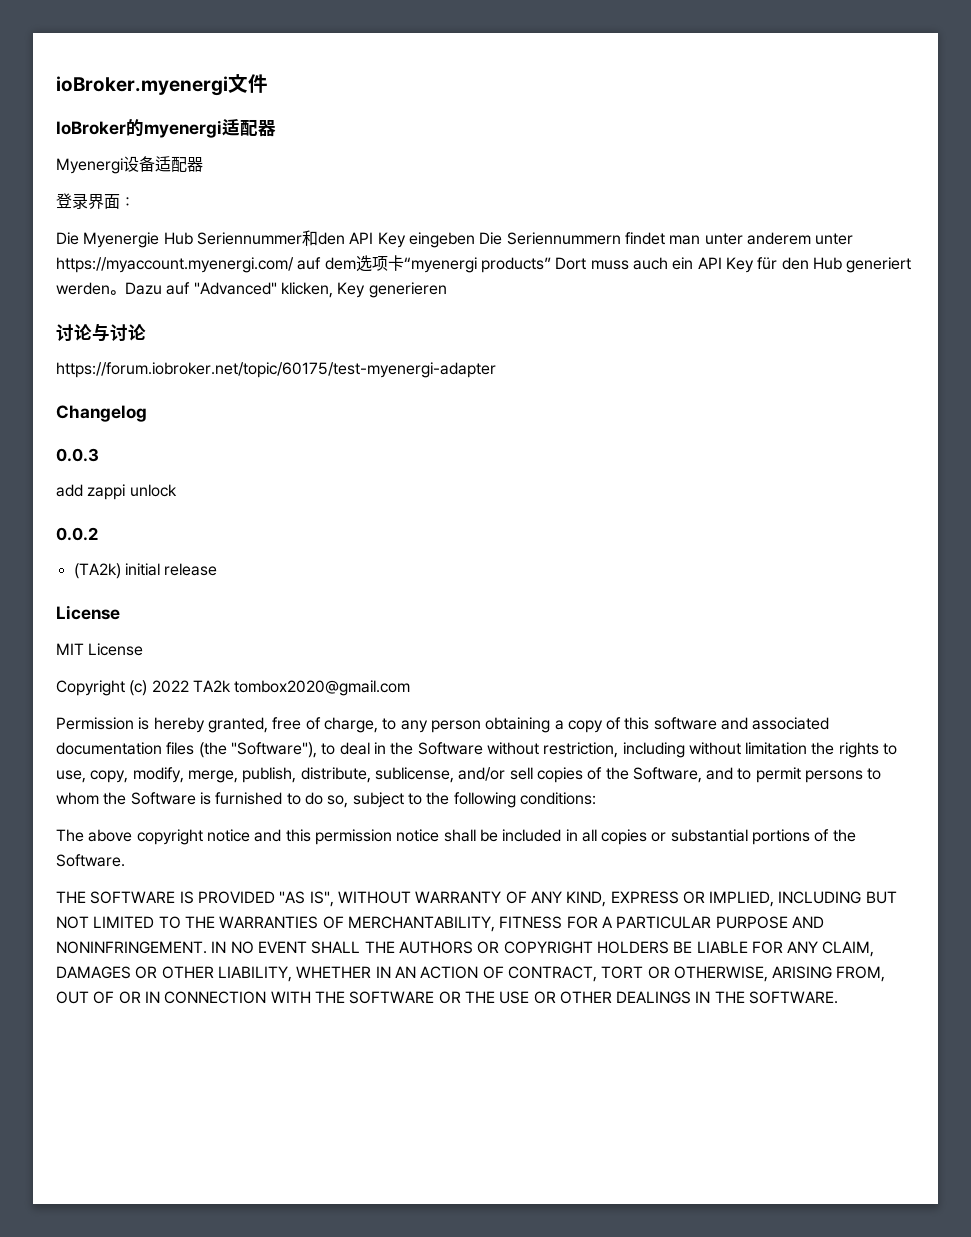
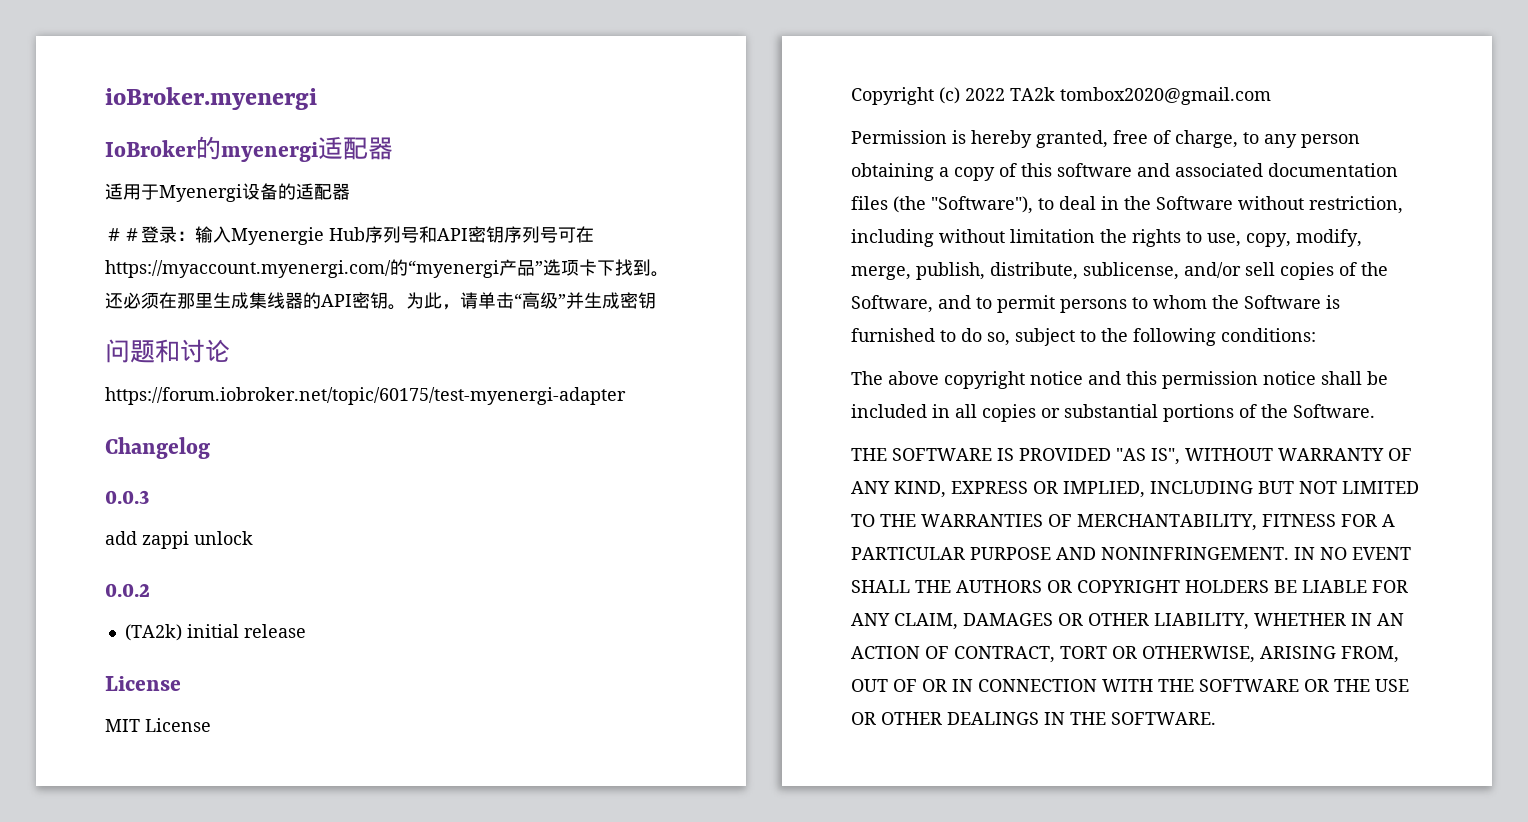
- ioBroker.myenergi文件
+ ioBroker.myenergi
- Myenergi设备适配器
- 登录界面：
- Die Myenergie Hub Seriennummer和den API Key eingeben Die Seriennummern findet man unter anderem unter https://myaccount.myenergi.com/ auf dem选项卡“myenergi products” Dort muss auch ein API Key für den Hub generiert werden。Dazu auf "Advanced" klicken, Key generieren
- 讨论与讨论
+ 适用于Myenergi设备的适配器
+ ＃＃登录：输入Myenergie Hub序列号和API密钥序列号可在https://myaccount.myenergi.com/的“myenergi产品”选项卡下找到。还必须在那里生成集线器的API密钥。为此，请单击“高级”并生成密钥
+ 问题和讨论

